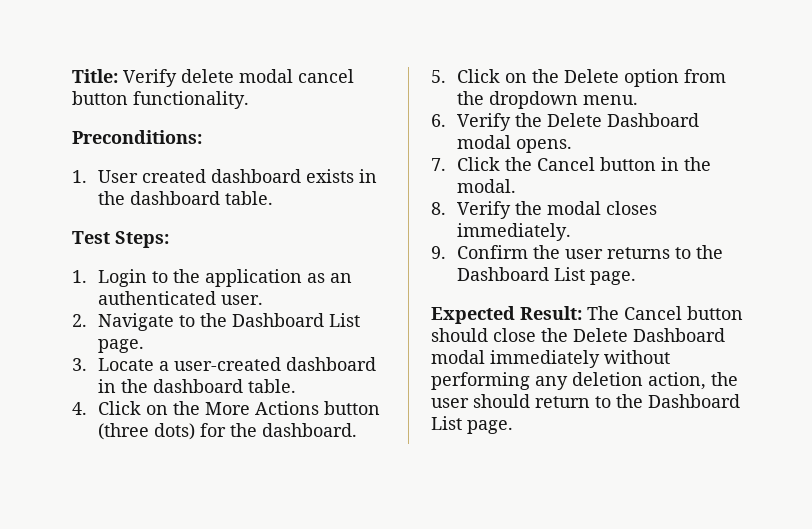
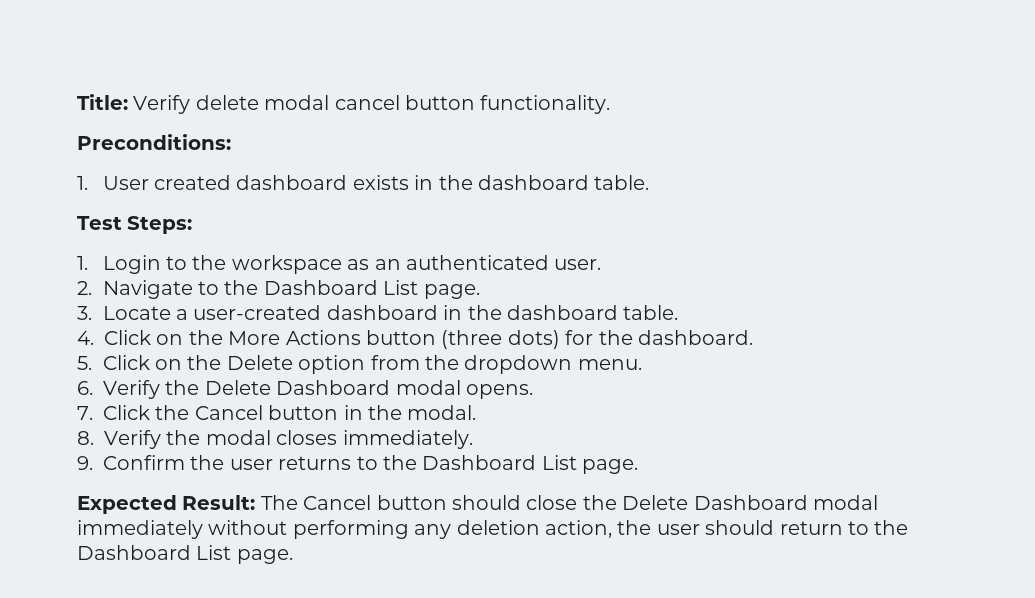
- 1. Login to the application as an authenticated user.
+ 1. Login to the workspace as an authenticated user.

